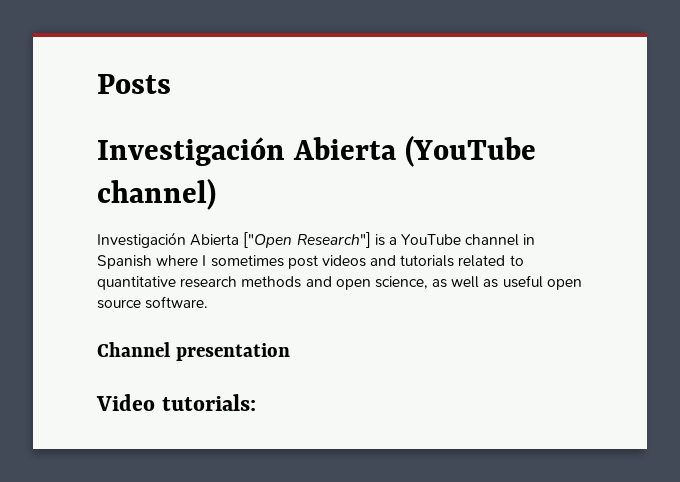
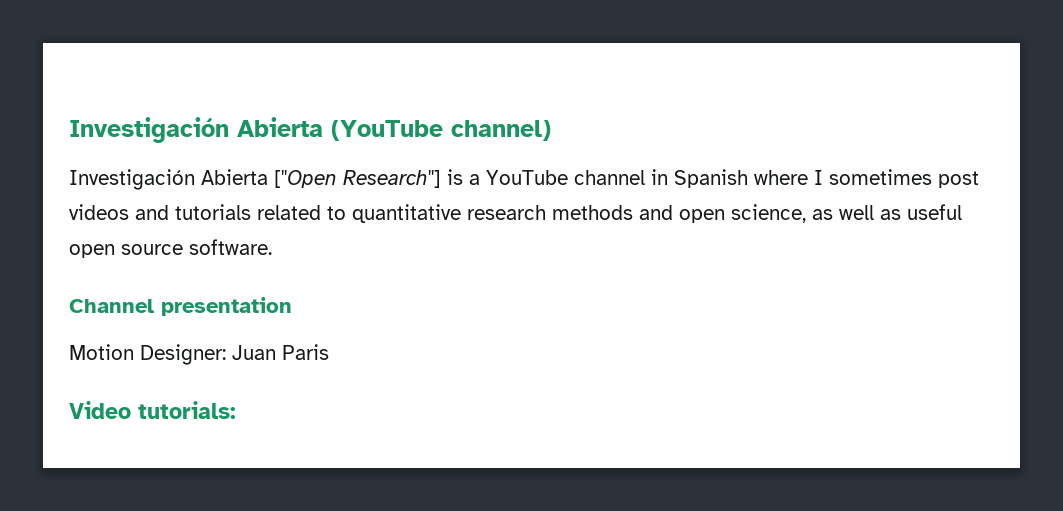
- Posts
+ Motion Designer: Juan Paris

